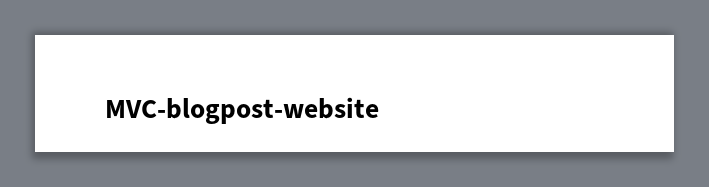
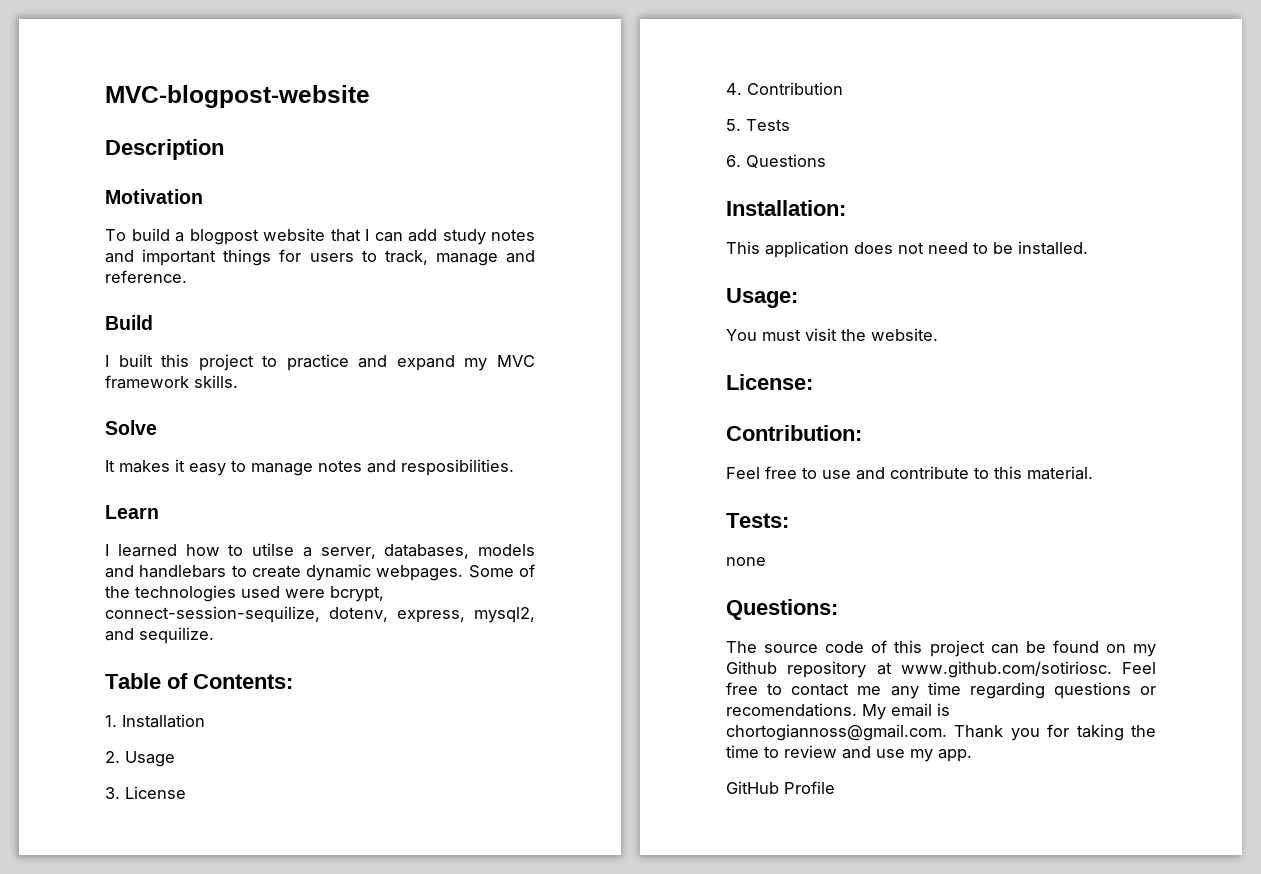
+ Description
+ Motivation
+ To build a blogpost website that I can add study notes and important things for users to track, manage and reference.
+ Build
+ I built this project to practice and expand my MVC framework skills.
+ Solve
+ It makes it easy to manage notes and resposibilities.
+ Learn
+ I learned how to utilse a server, databases, models and handlebars to create dynamic webpages. Some of the technologies used were bcrypt, connect-session-sequilize, dotenv, express, mysql2, and sequilize.
+ Table of Contents:
+ 1. Installation
+ 2. Usage
+ 3. License
+ 4. Contribution
+ 5. Tests
+ 6. Questions
+ Installation:
+ This application does not need to be installed.
+ Usage:
+ You must visit the website.
+ License:
+ Contribution:
+ Feel free to use and contribute to this material.
+ Tests:
+ none
+ Questions:
+ The source code of this project can be found on my Github repository at www.github.com/sotiriosc. Feel free to contact me any time regarding questions or recomendations. My email is chortogiannoss@gmail.com. Thank you for taking the time to review and use my app.
+ GitHub Profile

